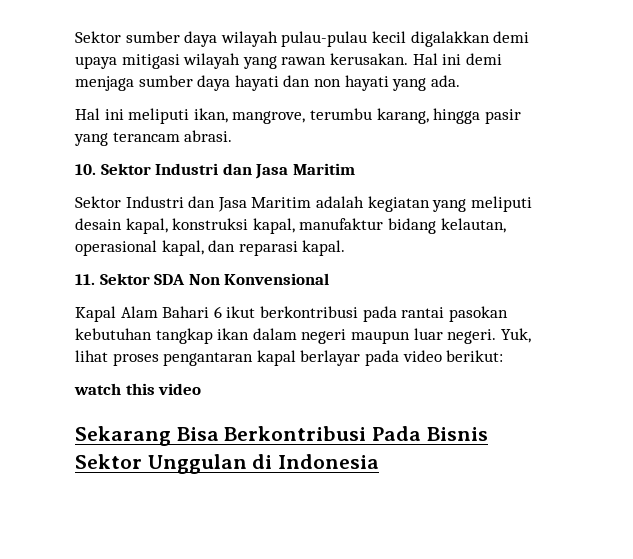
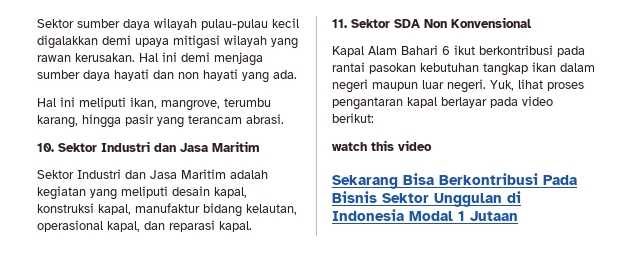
- Sekarang Bisa Berkontribusi Pada Bisnis Sektor Unggulan di Indonesia
+ Sekarang Bisa Berkontribusi Pada Bisnis Sektor Unggulan di Indonesia Modal 1 Jutaan

